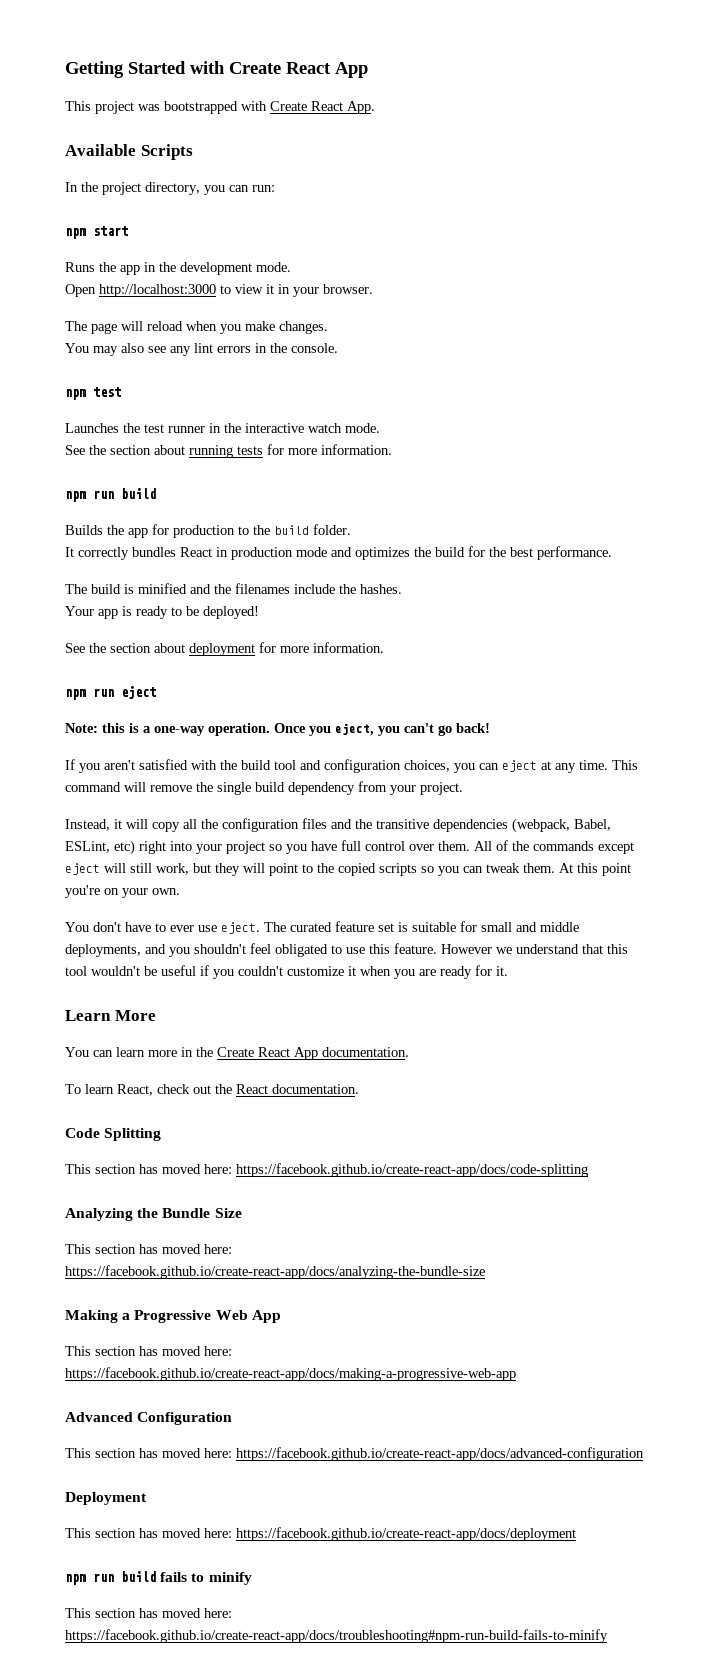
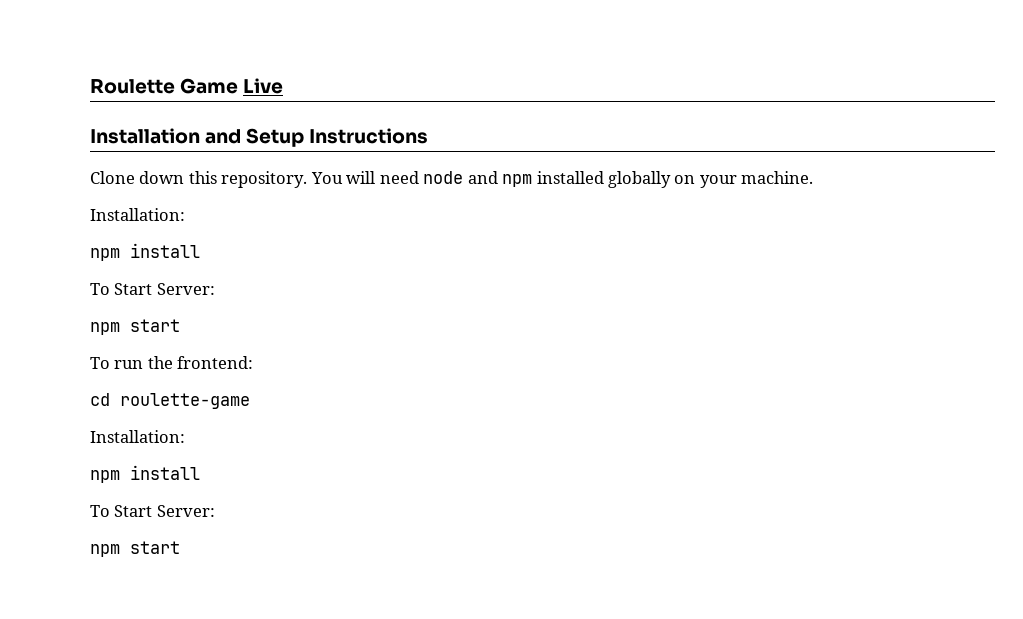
- Getting Started with Create React App
- This project was bootstrapped with Create React App.
- Available Scripts
- In the project directory, you can run:
+ Roulette Game Live
+ Installation and Setup Instructions
+ Clone down this repository. You will need node and npm installed globally on your machine.
+ Installation:
+ npm install
+ To Start Server:
  npm start
- Runs the app in the development mode.
- Open http://localhost:3000 to view it in your browser.
- The page will reload when you make changes.
- You may also see any lint errors in the console.
- npm test
- Launches the test runner in the interactive watch mode.
- See the section about running tests for more information.
- npm run build
- Builds the app for production to the build folder.
- It correctly bundles React in production mode and optimizes the build for the best performance.
- The build is minified and the filenames include the hashes.
- Your app is ready to be deployed!
- See the section about deployment for more information.
- npm run eject
- Note: this is a one-way operation. Once you eject, you can't go back!
- If you aren't satisfied with the build tool and configuration choices, you can eject at any time. This command will remove the single build dependency from your project.
- Instead, it will copy all the configuration files and the transitive dependencies (webpack, Babel, ESLint, etc) right into your project so you have full control over them. All of the commands except eject will still work, but they will point to the copied scripts so you can tweak them. At this point you're on your own.
- You don't have to ever use eject. The curated feature set is suitable for small and middle deployments, and you shouldn't feel obligated to use this feature. However we understand that this tool wouldn't be useful if you couldn't customize it when you are ready for it.
- Learn More
- You can learn more in the Create React App documentation.
- To learn React, check out the React documentation.
- Code Splitting
- This section has moved here: https://facebook.github.io/create-react-app/docs/code-splitting
- Analyzing the Bundle Size
- This section has moved here: https://facebook.github.io/create-react-app/docs/analyzing-the-bundle-size
- Making a Progressive Web App
- This section has moved here: https://facebook.github.io/create-react-app/docs/making-a-progressive-web-app
- Advanced Configuration
- This section has moved here: https://facebook.github.io/create-react-app/docs/advanced-configuration
- Deployment
- This section has moved here: https://facebook.github.io/create-react-app/docs/deployment
- npm run build fails to minify
- This section has moved here: https://facebook.github.io/create-react-app/docs/troubleshooting#npm-run-build-fails-to-minify
+ To run the frontend:
+ cd roulette-game
+ Installation:
+ npm install
+ To Start Server:
+ npm start

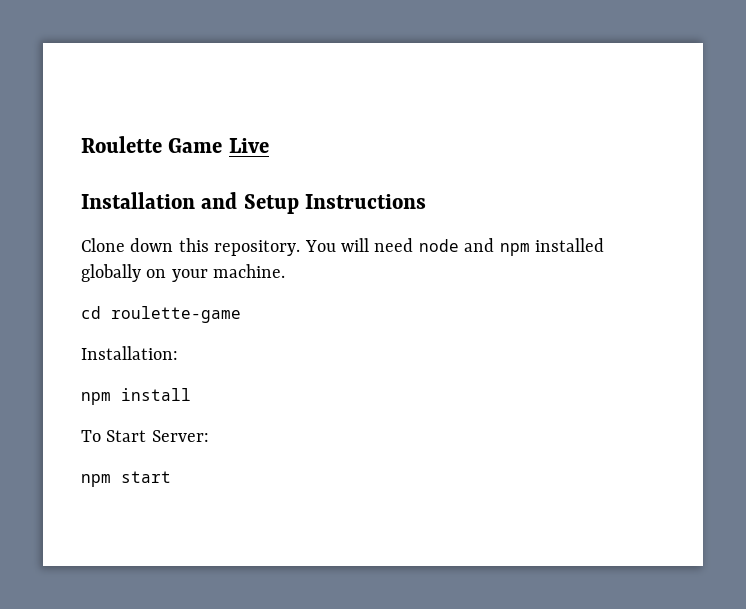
  You will need node and npm installed globally on your machine.
- Installation:
- npm install
- To Start Server:
- npm start
- To run the frontend:

